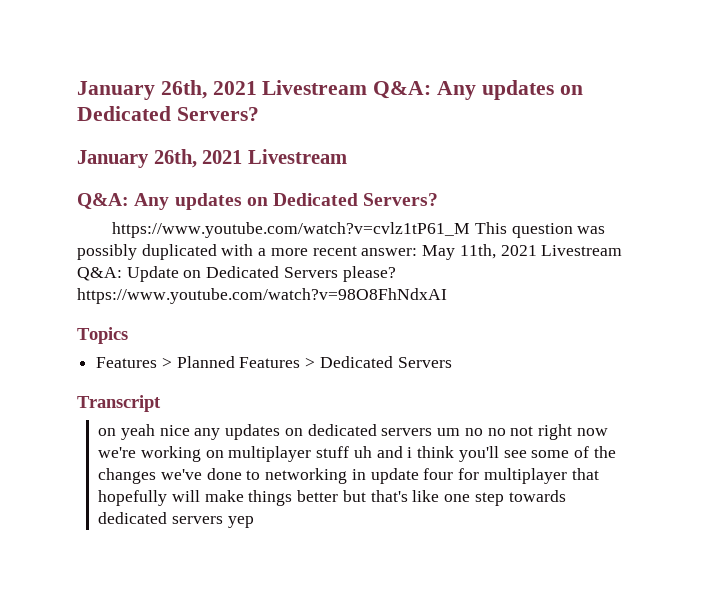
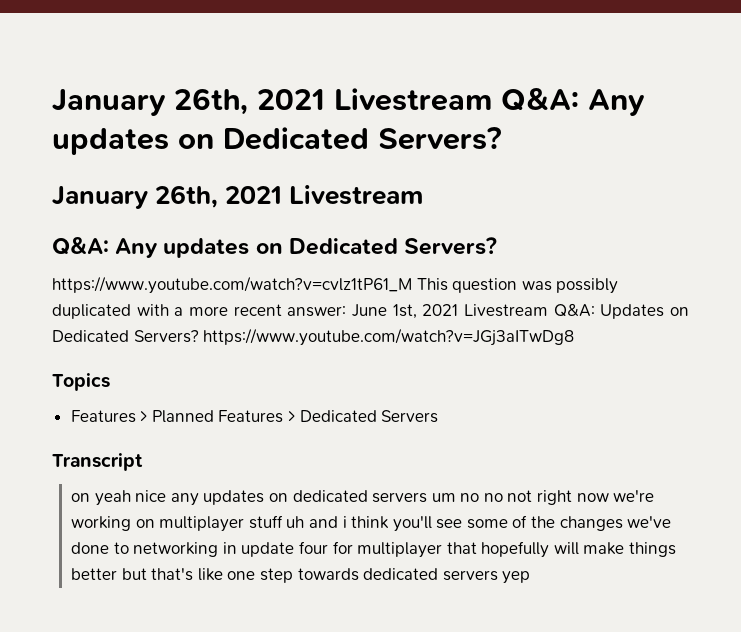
- https://www.youtube.com/watch?v=cvlz1tP61_M This question was possibly duplicated with a more recent answer: May 11th, 2021 Livestream Q&A: Update on Dedicated Servers please? https://www.youtube.com/watch?v=98O8FhNdxAI
+ https://www.youtube.com/watch?v=cvlz1tP61_M This question was possibly duplicated with a more recent answer: June 1st, 2021 Livestream Q&A: Updates on Dedicated Servers? https://www.youtube.com/watch?v=JGj3aITwDg8

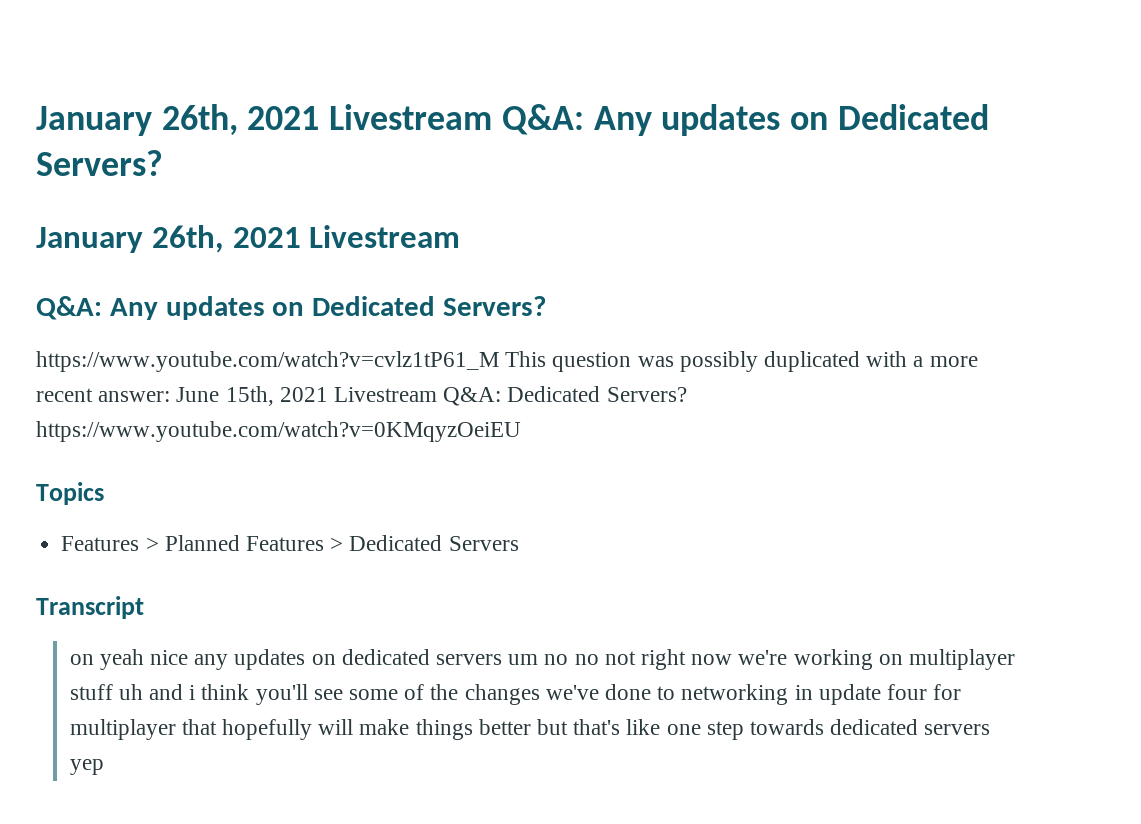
- https://www.youtube.com/watch?v=cvlz1tP61_M This question was possibly duplicated with a more recent answer: June 1st, 2021 Livestream Q&A: Updates on Dedicated Servers? https://www.youtube.com/watch?v=JGj3aITwDg8
+ https://www.youtube.com/watch?v=cvlz1tP61_M This question was possibly duplicated with a more recent answer: June 15th, 2021 Livestream Q&A: Dedicated Servers? https://www.youtube.com/watch?v=0KMqyzOeiEU

